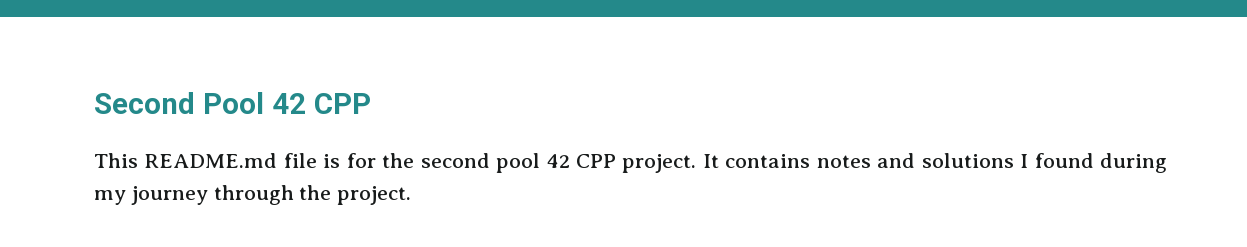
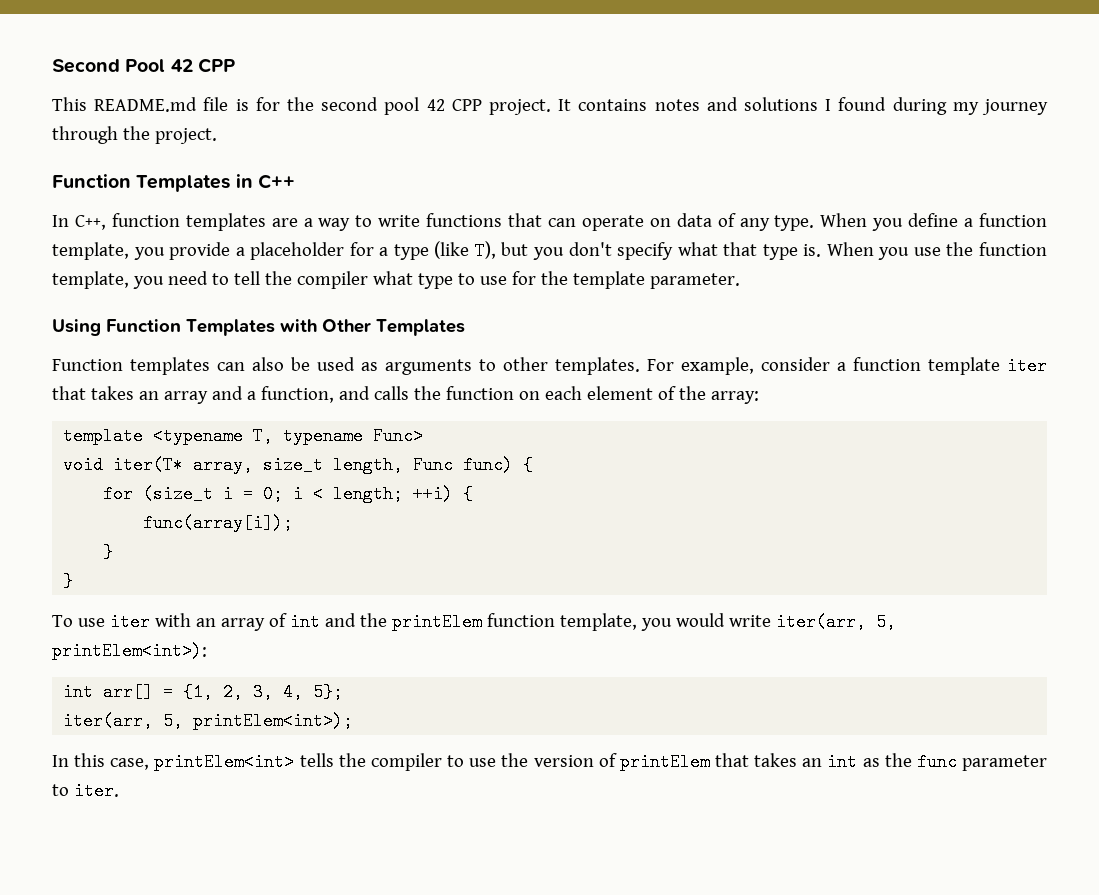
+ Function Templates in C++
+ In C++, function templates are a way to write functions that can operate on data of any type. When you define a function template, you provide a placeholder for a type (like T), but you don't specify what that type is. When you use the function template, you need to tell the compiler what type to use for the template parameter.
+ Using Function Templates with Other Templates
+ Function templates can also be used as arguments to other templates. For example, consider a function template iter that takes an array and a function, and calls the function on each element of the array:
+ template <typename T, typename Func>
+ void iter(T* array, size_t length, Func func) {
+ for (size_t i = 0; i < length; ++i) {
+ func(array[i]);
+ }
+ }
+ To use iter with an array of int and the printElem function template, you would write iter(arr, 5, printElem<int>):
+ int arr[] = {1, 2, 3, 4, 5};
+ iter(arr, 5, printElem<int>);
+ In this case, printElem<int> tells the compiler to use the version of printElem that takes an int as the func parameter to iter.

